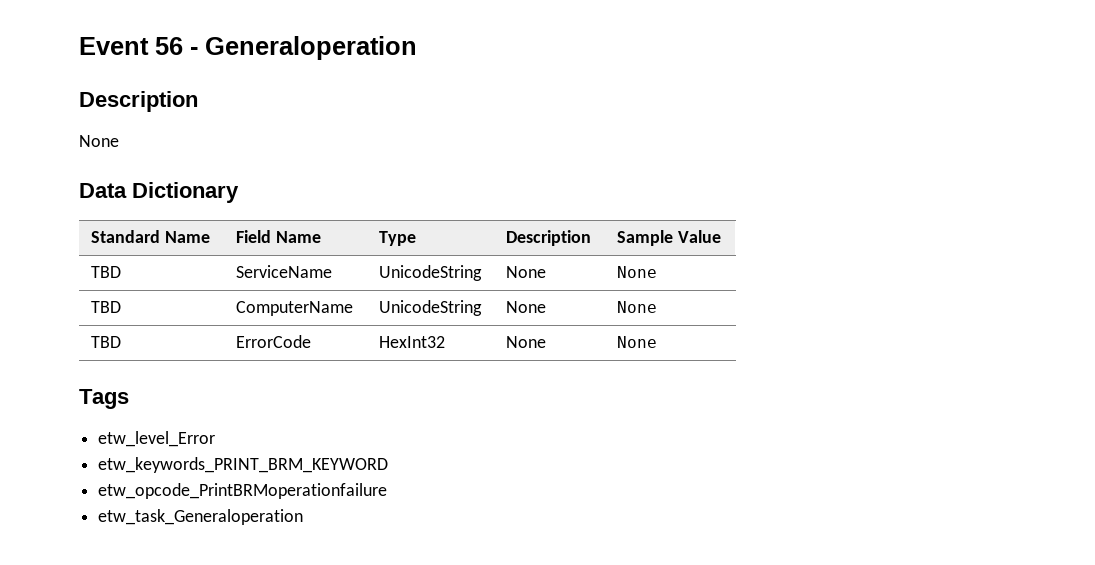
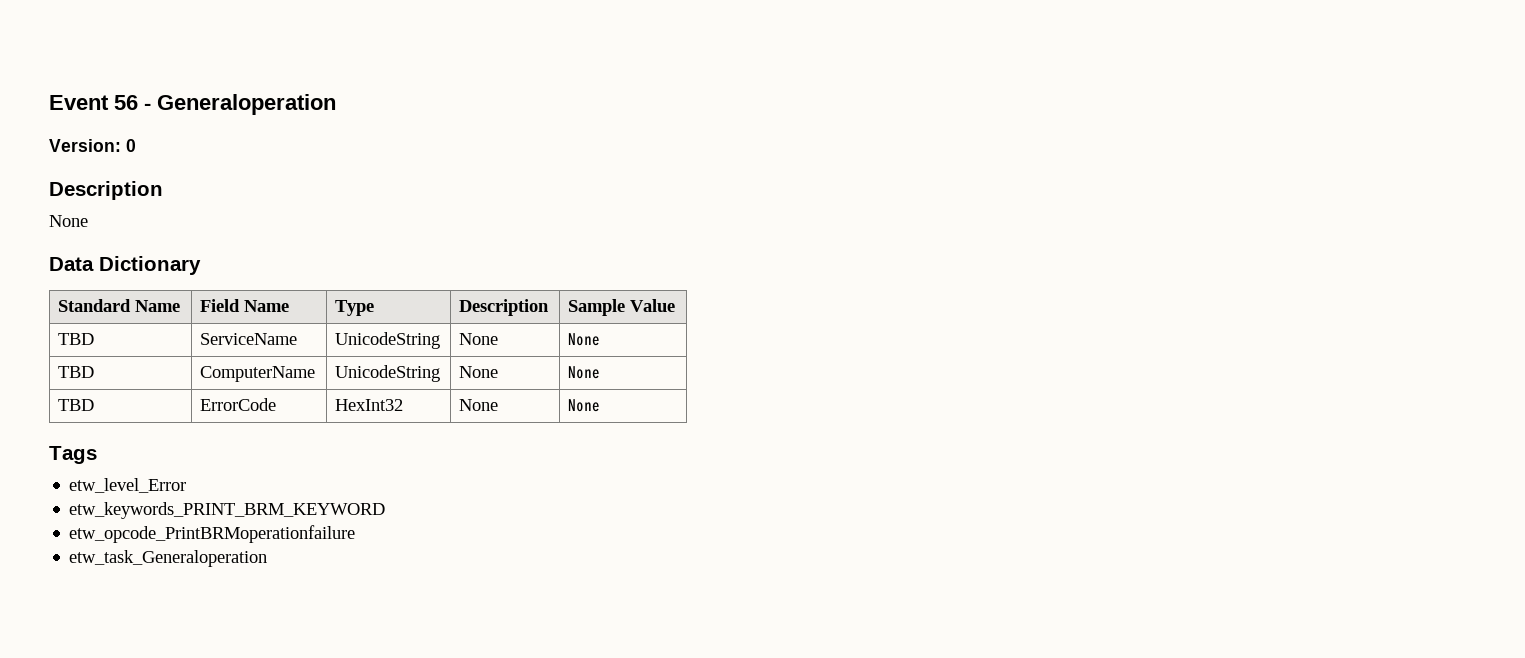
+ Version: 0

